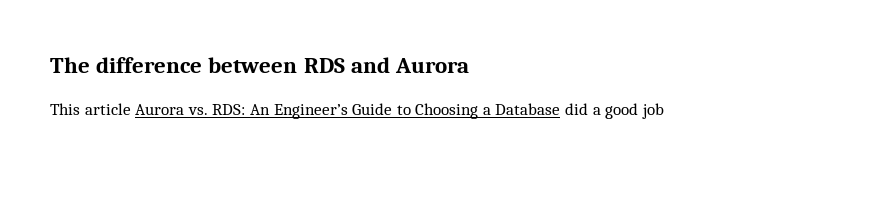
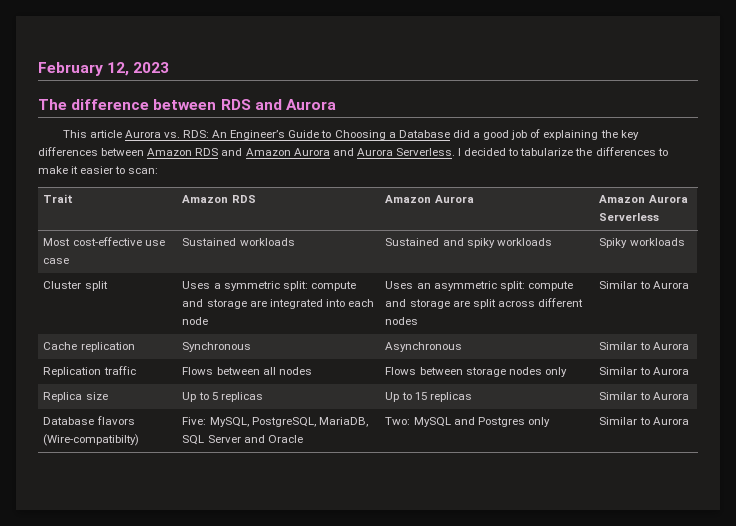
+ February 12, 2023
- This article Aurora vs. RDS: An Engineer’s Guide to Choosing a Database did a good job
+ This article Aurora vs. RDS: An Engineer’s Guide to Choosing a Database did a good job of explaining the key differences between Amazon RDS and Amazon Aurora and Aurora Serverless. I decided to tabularize the differences to make it easier to scan:
+ Trait | Amazon RDS | Amazon Aurora | Amazon Aurora Serverless
+ Most cost-effective use case | Sustained workloads | Sustained and spiky workloads | Spiky workloads
+ Cluster split | Uses a symmetric split: compute and storage are integrated into each node | Uses an asymmetric split: compute and storage are split across different nodes | Similar to Aurora
+ Cache replication | Synchronous | Asynchronous | Similar to Aurora
+ Replication traffic | Flows between all nodes | Flows between storage nodes only | Similar to Aurora
+ Replica size | Up to 5 replicas | Up to 15 replicas | Similar to Aurora
+ Database flavors (Wire-compatibilty) | Five: MySQL, PostgreSQL, MariaDB, SQL Server and Oracle | Two: MySQL and Postgres only | Similar to Aurora

